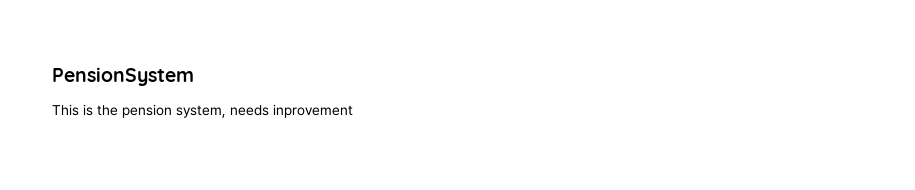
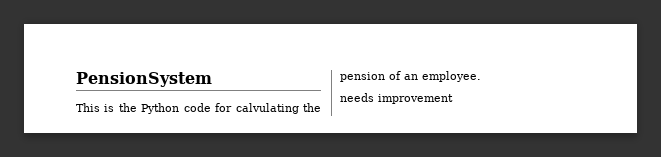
- This is the pension system, needs inprovement
+ This is the Python code for calvulating the pension of an employee.
+ needs improvement

